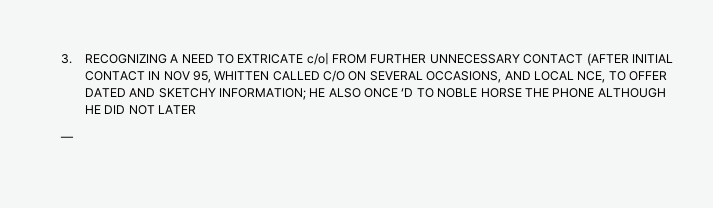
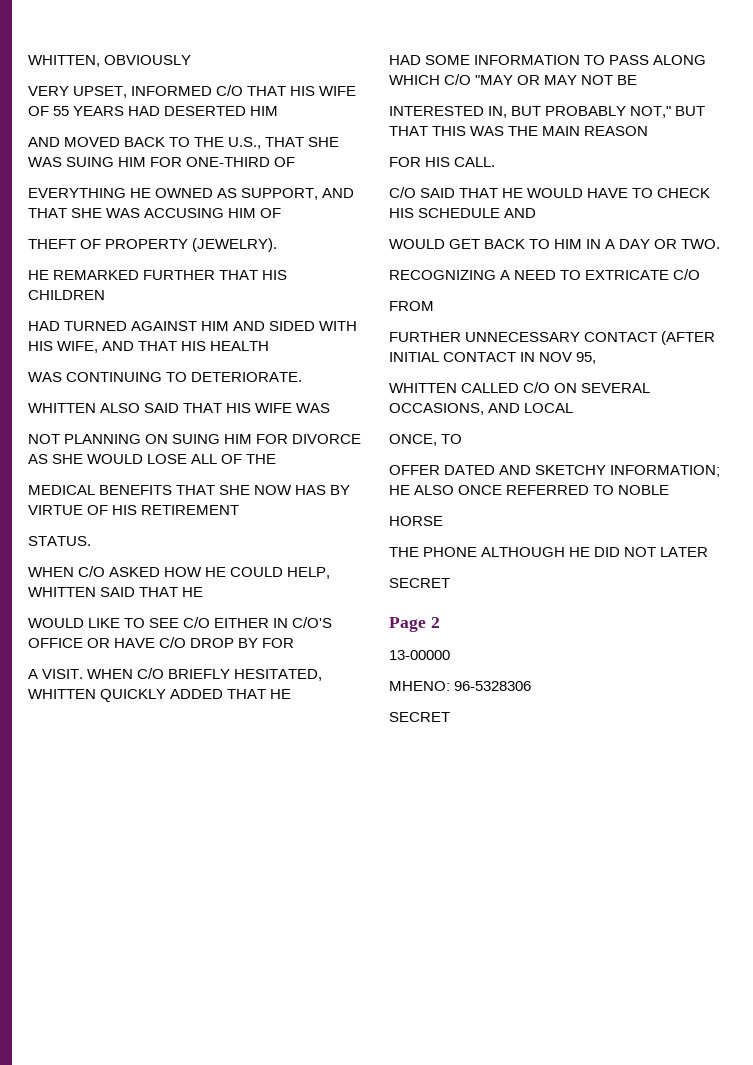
- 3. RECOGNIZING A NEED TO EXTRICATE c/o| FROM FURTHER UNNECESSARY CONTACT (AFTER INITIAL CONTACT IN NOV 95, WHITTEN CALLED C/O ON SEVERAL OCCASIONS, AND LOCAL NCE, TO OFFER DATED AND SKETCHY INFORMATION; HE ALSO ONCE ‘D TO NOBLE HORSE THE PHONE ALTHOUGH HE DID NOT LATER
- —
+ WHITTEN, OBVIOUSLY
+ VERY UPSET, INFORMED C/O THAT HIS WIFE OF 55 YEARS HAD DESERTED HIM
+ AND MOVED BACK TO THE U.S., THAT SHE WAS SUING HIM FOR ONE-THIRD OF
+ EVERYTHING HE OWNED AS SUPPORT, AND THAT SHE WAS ACCUSING HIM OF
+ THEFT OF PROPERTY (JEWELRY).
+ HE REMARKED FURTHER THAT HIS CHILDREN
+ HAD TURNED AGAINST HIM AND SIDED WITH HIS WIFE, AND THAT HIS HEALTH
+ WAS CONTINUING TO DETERIORATE.
+ WHITTEN ALSO SAID THAT HIS WIFE WAS
+ NOT PLANNING ON SUING HIM FOR DIVORCE AS SHE WOULD LOSE ALL OF THE
+ MEDICAL BENEFITS THAT SHE NOW HAS BY VIRTUE OF HIS RETIREMENT
+ STATUS.
+ WHEN C/O ASKED HOW HE COULD HELP, WHITTEN SAID THAT HE
+ WOULD LIKE TO SEE C/O EITHER IN C/O'S OFFICE OR HAVE C/O DROP BY FOR
+ A VISIT. WHEN C/O BRIEFLY HESITATED, WHITTEN QUICKLY ADDED THAT HE
+ HAD SOME INFORMATION TO PASS ALONG WHICH C/O "MAY OR MAY NOT BE
+ INTERESTED IN, BUT PROBABLY NOT," BUT THAT THIS WAS THE MAIN REASON
+ FOR HIS CALL.
+ C/O SAID THAT HE WOULD HAVE TO CHECK HIS SCHEDULE AND
+ WOULD GET BACK TO HIM IN A DAY OR TWO.
+ RECOGNIZING A NEED TO EXTRICATE C/O
+ FROM
+ FURTHER UNNECESSARY CONTACT (AFTER INITIAL CONTACT IN NOV 95,
+ WHITTEN CALLED C/O ON SEVERAL OCCASIONS, AND LOCAL
+ ONCE, TO
+ OFFER DATED AND SKETCHY INFORMATION; HE ALSO ONCE REFERRED TO NOBLE
+ HORSE
+ THE PHONE ALTHOUGH HE DID NOT LATER
+ SECRET
+ Page 2
+ 13-00000
+ MHENO: 96-5328306
+ SECRET

